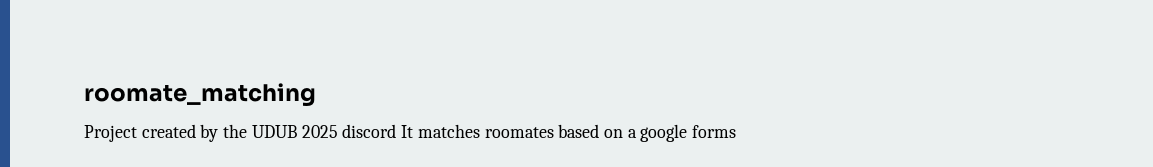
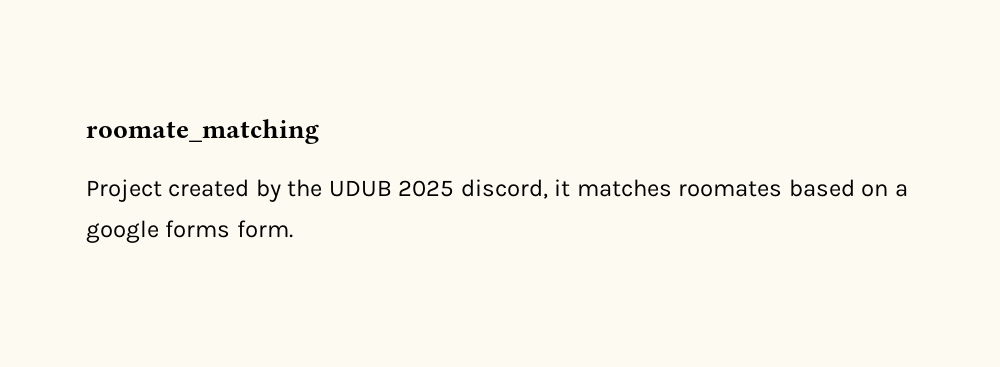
- Project created by the UDUB 2025 discord It matches roomates based on a google forms
+ Project created by the UDUB 2025 discord, it matches roomates based on a google forms form.

